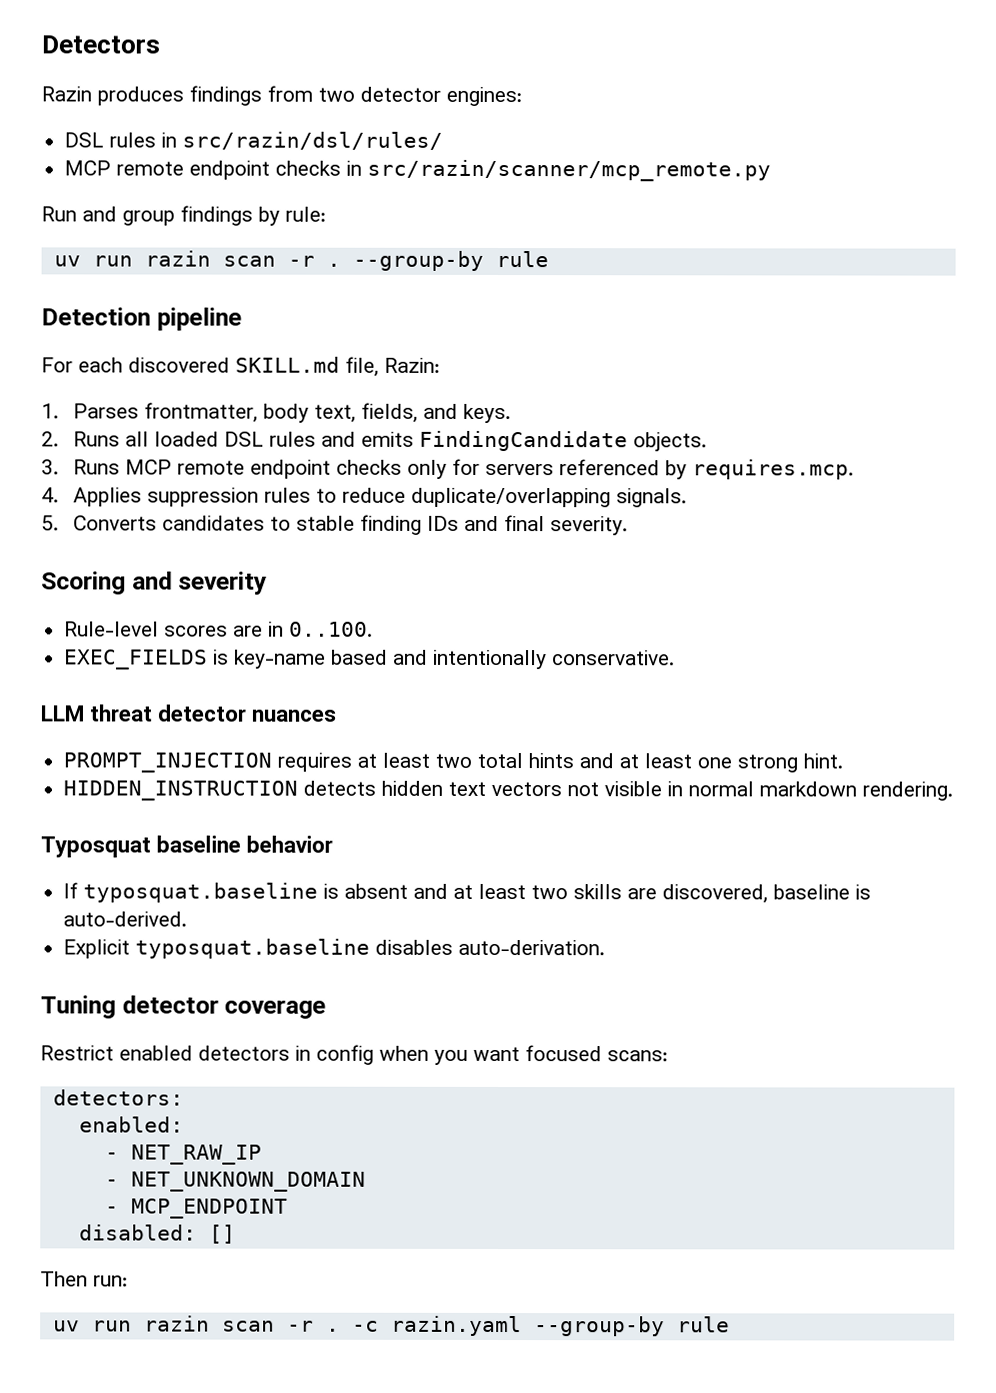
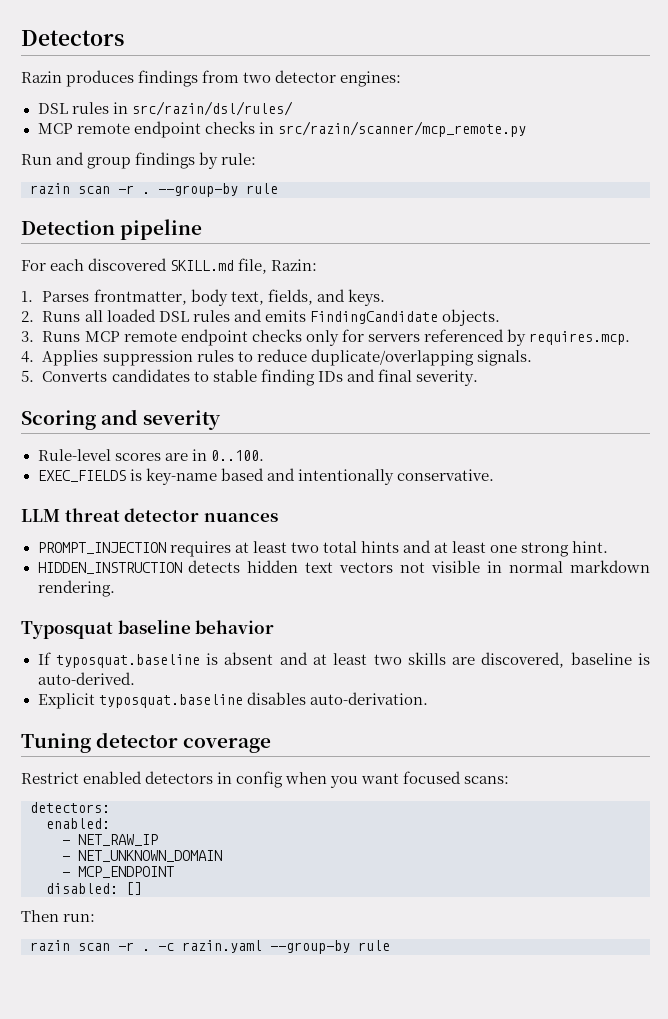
  Run and group findings by rule:
- uv run razin scan -r .
+ razin scan -r .
  Then run:
- uv run razin scan -r .
+ razin scan -r .

